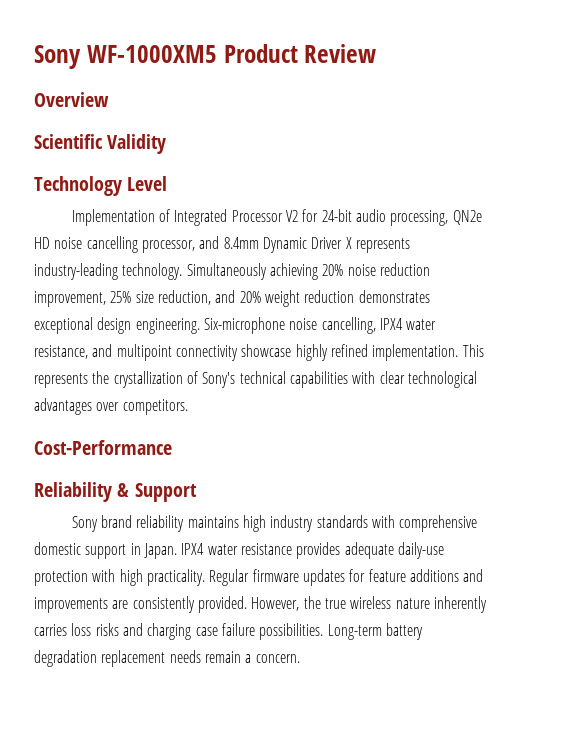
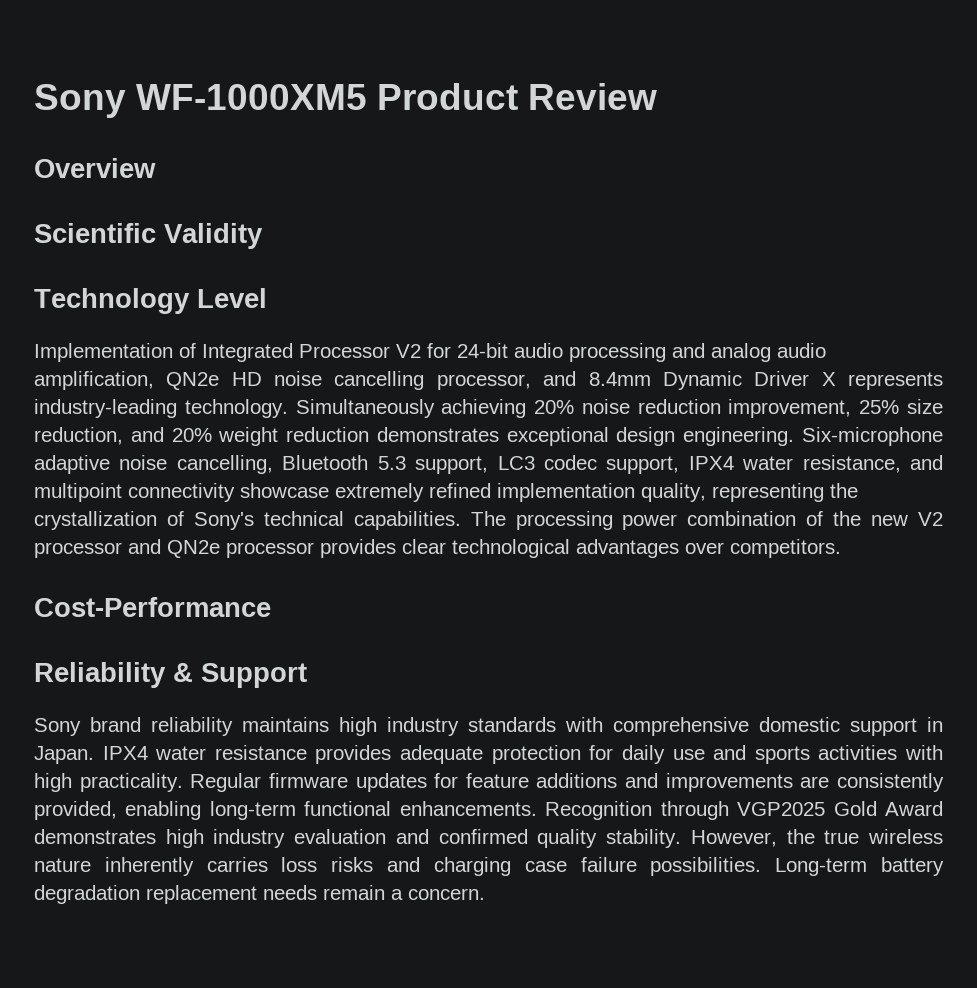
- Implementation of Integrated Processor V2 for 24-bit audio processing, QN2e HD noise cancelling processor, and 8.4mm Dynamic Driver X represents industry-leading technology.
+ Implementation of Integrated Processor V2 for 24-bit audio processing and analog audio amplification, QN2e HD noise cancelling processor, and 8.4mm Dynamic Driver X represents industry-leading technology.
- Six-microphone noise cancelling, IPX4 water resistance, and multipoint connectivity showcase highly refined implementation. This represents the crystallization of Sony's technical capabilities with clear technological advantages over competitors.
+ Six-microphone adaptive noise cancelling, Bluetooth 5.3 support, LC3 codec support, IPX4 water resistance, and multipoint connectivity showcase extremely refined implementation quality, representing the crystallization of Sony's technical capabilities. The processing power combination of the new V2 processor and QN2e processor provides clear technological advantages over competitors.
- IPX4 water resistance provides adequate daily-use protection with high practicality.
+ IPX4 water resistance provides adequate protection for daily use and sports activities with high practicality.
- Regular firmware updates for feature additions and improvements are consistently provided.
+ Regular firmware updates for feature additions and improvements are consistently provided, enabling long-term functional enhancements. Recognition through VGP2025 Gold Award demonstrates high industry evaluation and confirmed quality stability.

